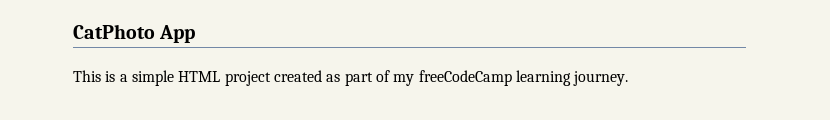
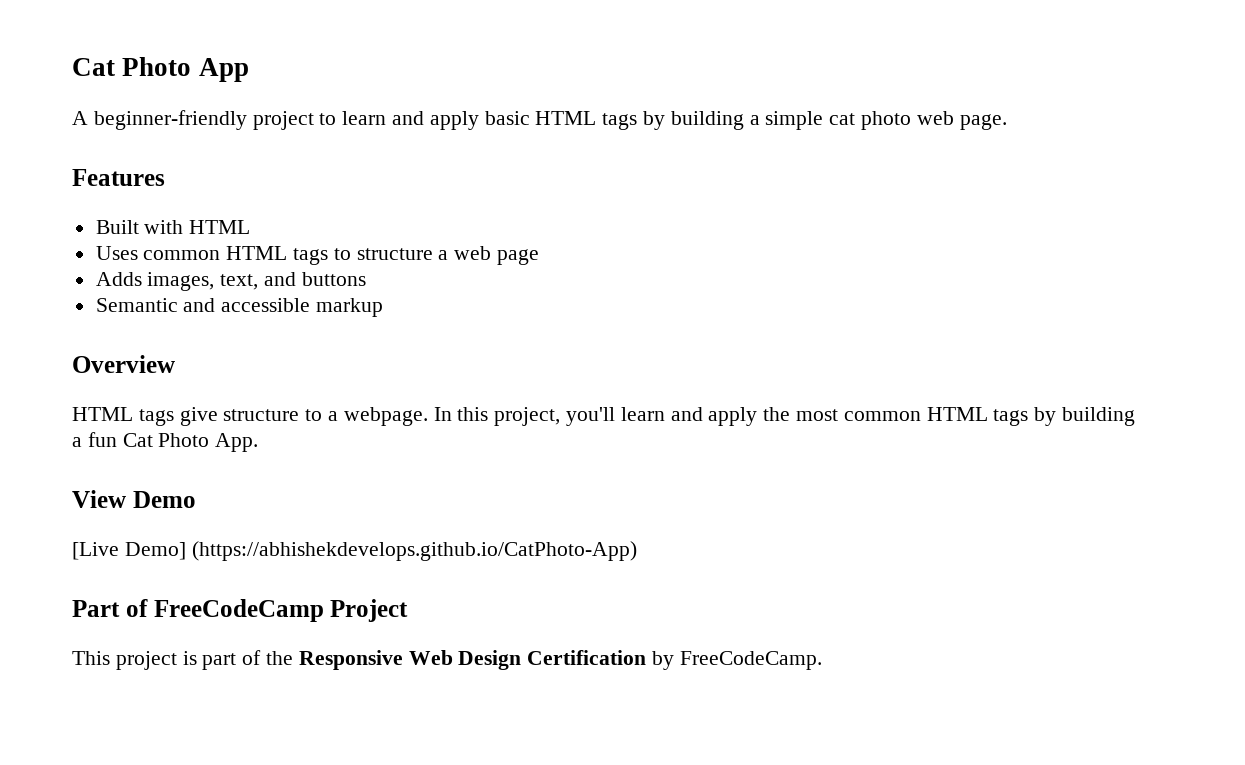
- CatPhoto App
+ Cat Photo App
- This is a simple HTML project created as part of my freeCodeCamp learning journey.
+ A beginner-friendly project to learn and apply basic HTML tags by building a simple cat photo web page.
+ Features
+ Built with HTML
+ Uses common HTML tags to structure a web page
+ Adds images, text, and buttons
+ Semantic and accessible markup
+ Overview
+ HTML tags give structure to a webpage. In this project, you'll learn and apply the most common HTML tags by building a fun Cat Photo App.
+ View Demo
+ [Live Demo] (https://abhishekdevelops.github.io/CatPhoto-App)
+ Part of FreeCodeCamp Project
+ This project is part of the Responsive Web Design Certification by FreeCodeCamp.

